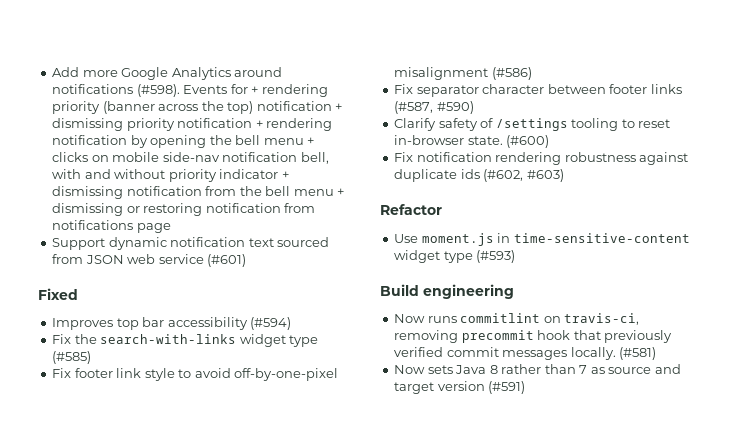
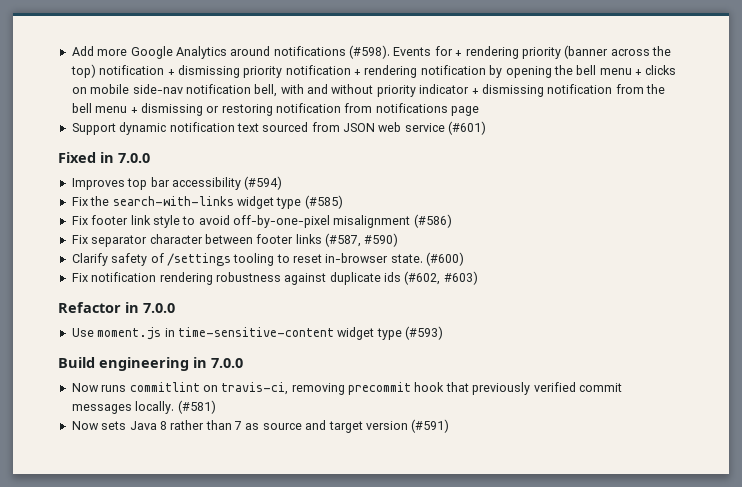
- Fixed
+ Fixed in 7.0.0
- Refactor
+ Refactor in 7.0.0
- Build engineering
+ Build engineering in 7.0.0

